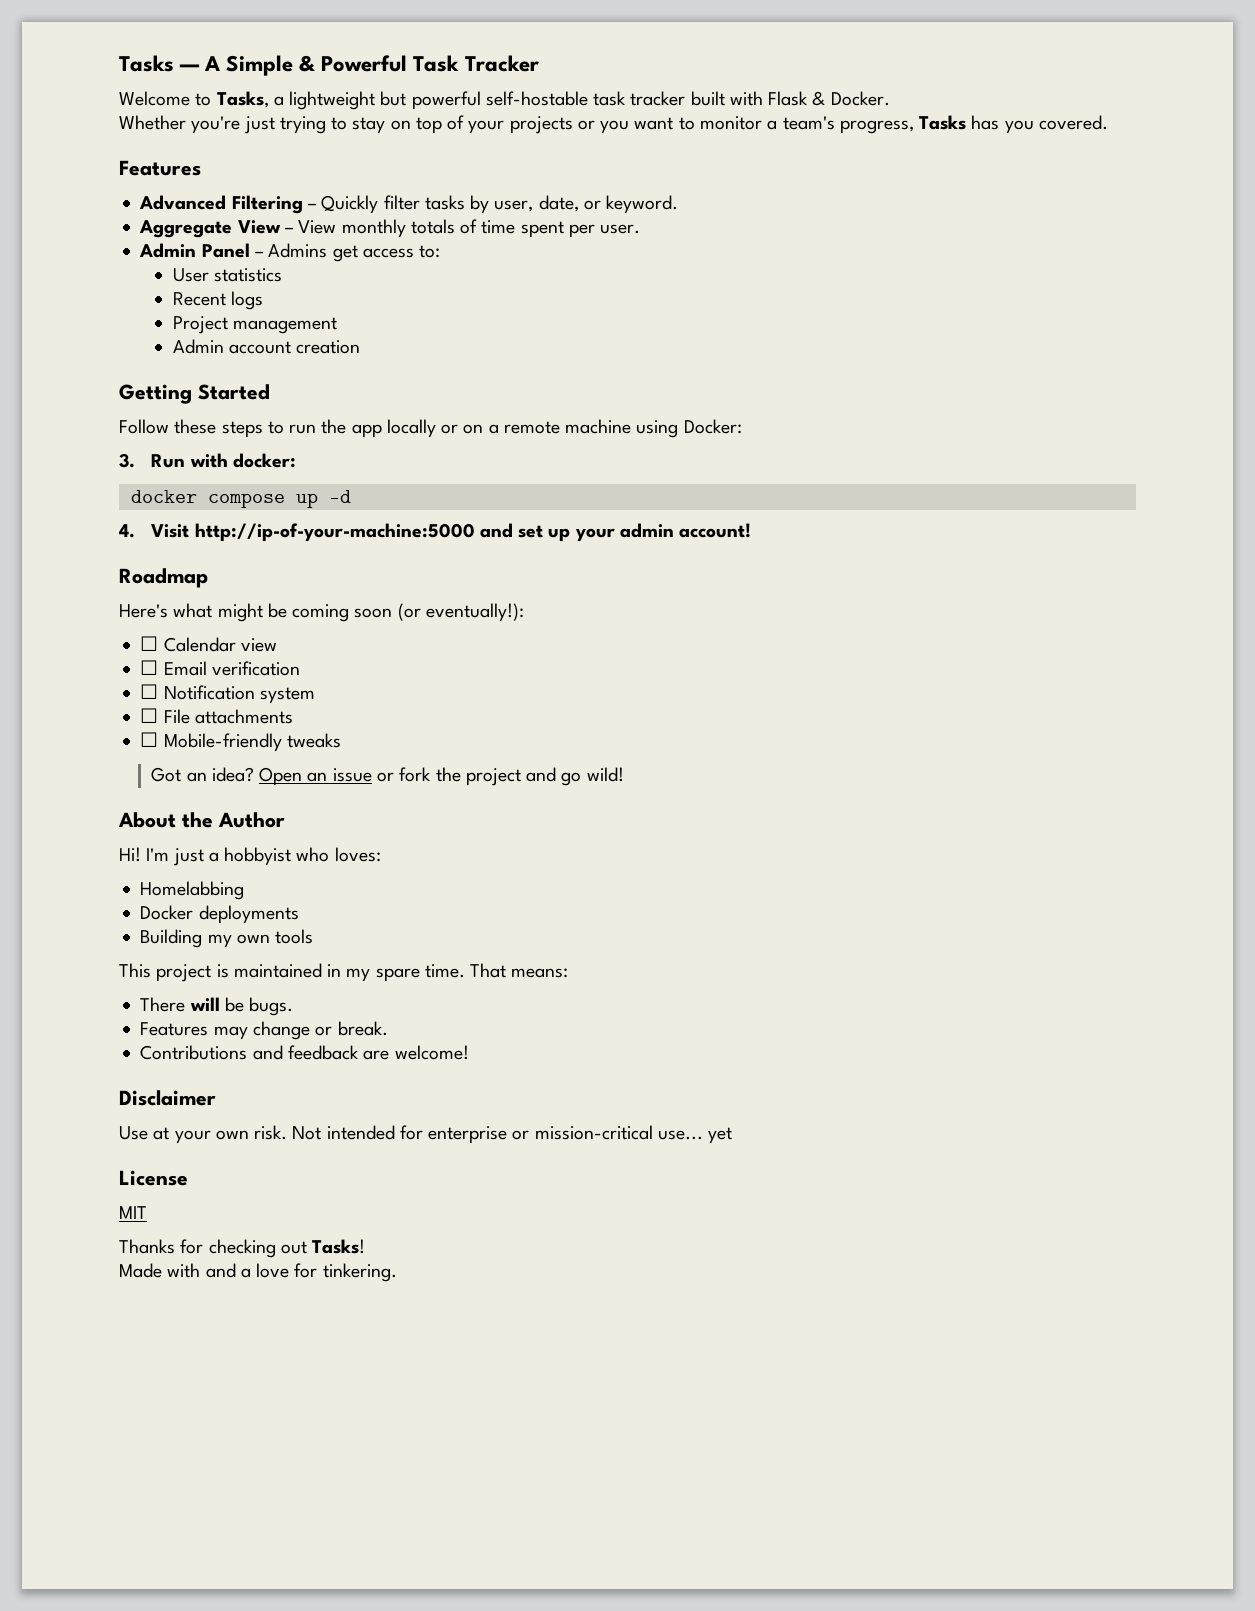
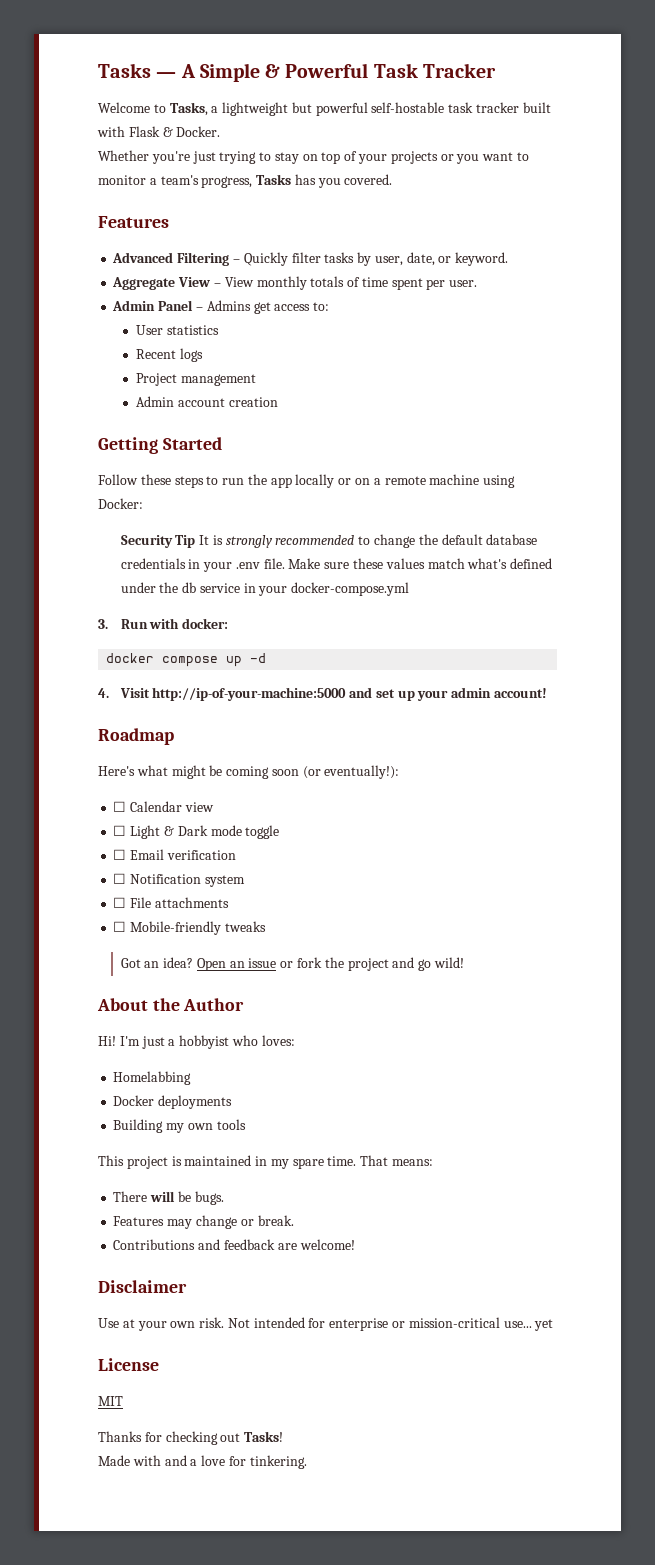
+ Security Tip It is strongly recommended to change the default database credentials in your .env file. Make sure these values match what's defined under the db service in your docker-compose.yml
+ ☐ Light & Dark mode toggle

